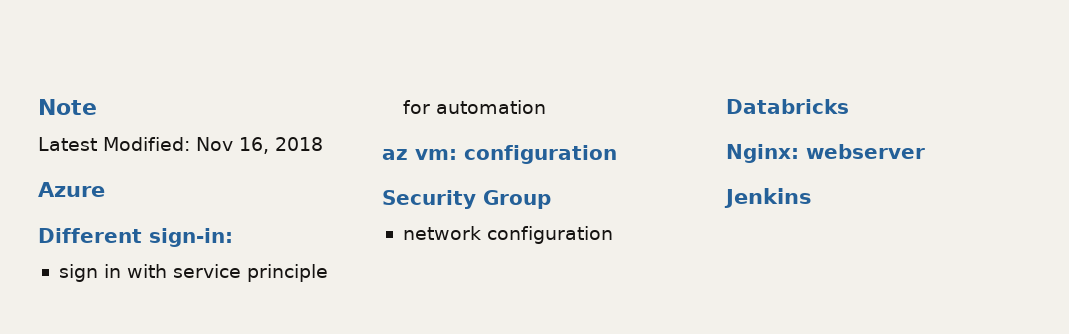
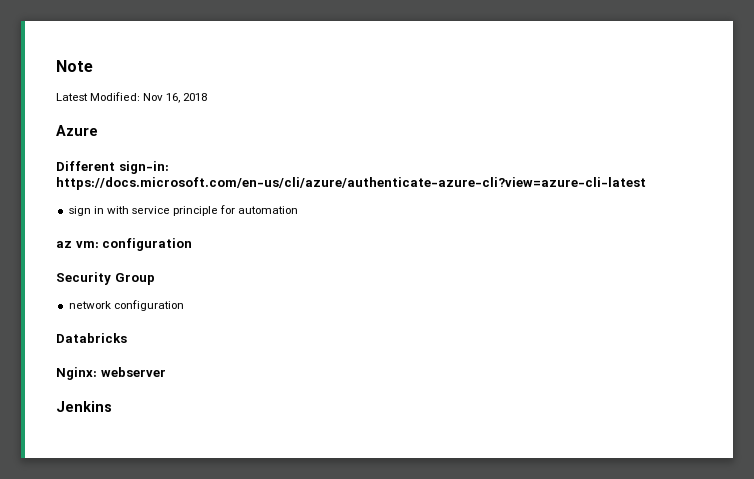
- Different sign-in:
+ Different sign-in: https://docs.microsoft.com/en-us/cli/azure/authenticate-azure-cli?view=azure-cli-latest

